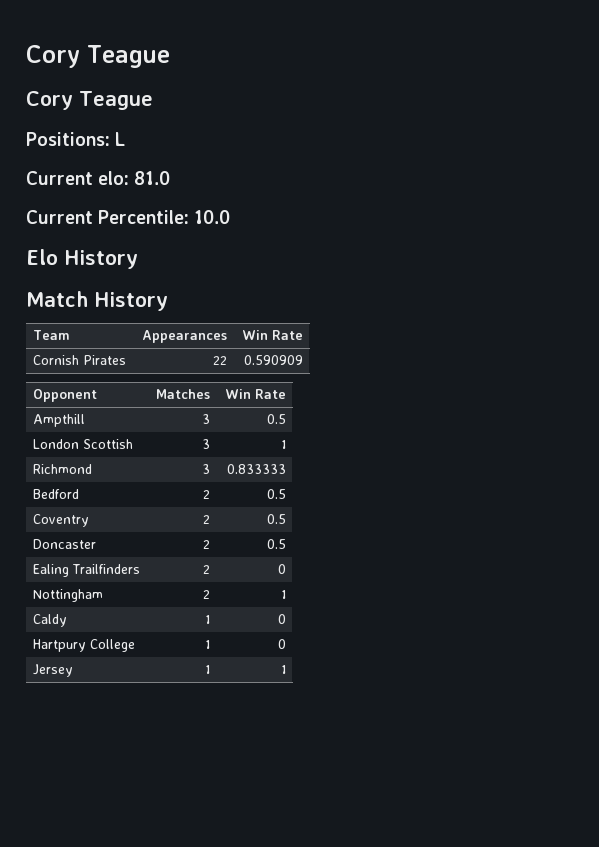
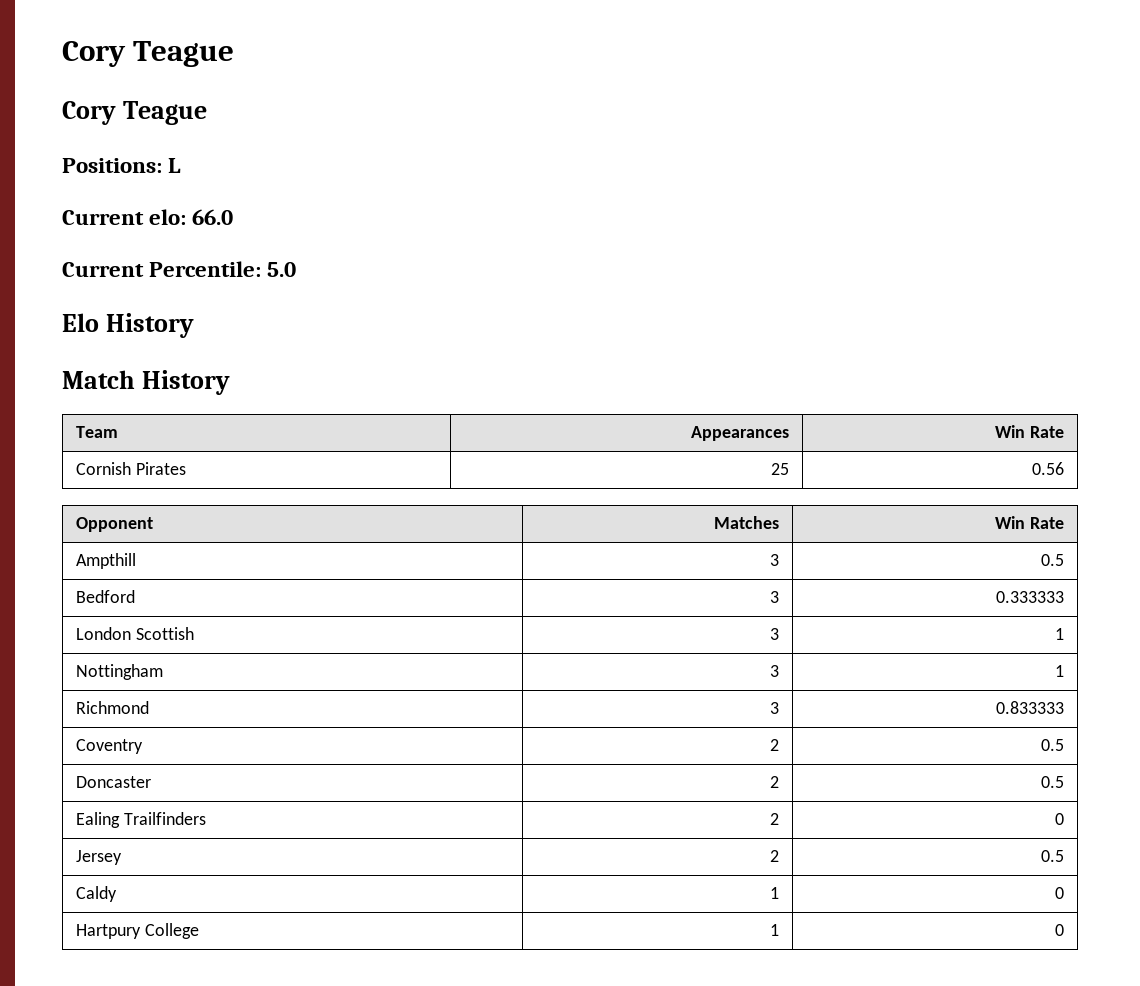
- Current elo: 81.0
+ Current elo: 66.0
- Current Percentile: 10.0
+ Current Percentile: 5.0
- Cornish Pirates | 22 | 0.590909
+ Cornish Pirates | 25 | 0.56
+ Bedford | 3 | 0.333333
+ Nottingham | 3 | 1
- Bedford | 2 | 0.5
- Nottingham | 2 | 1
+ Jersey | 2 | 0.5
- Jersey | 1 | 1

